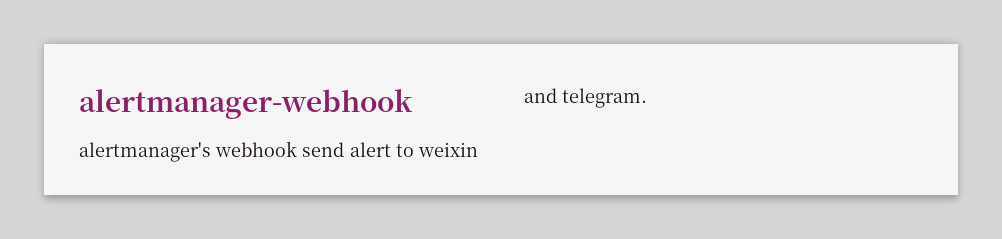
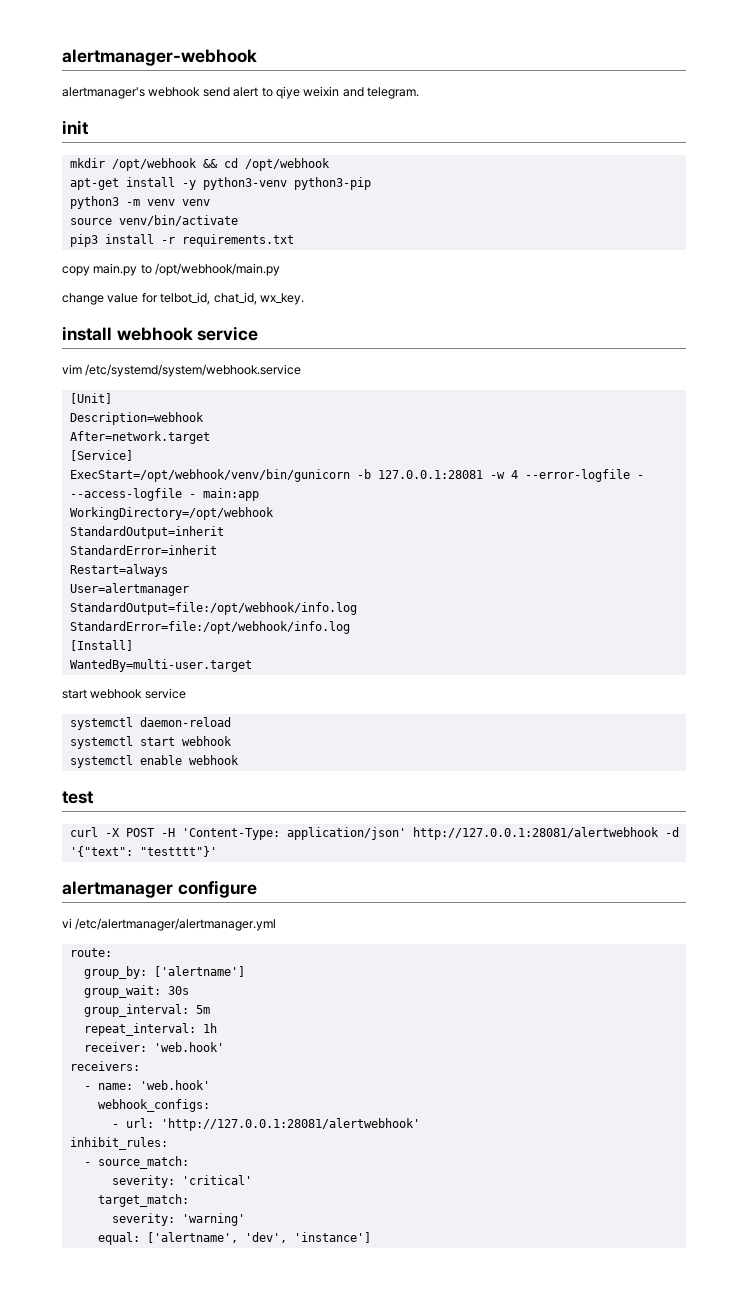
- alertmanager's webhook send alert to weixin and telegram.
+ alertmanager's webhook send alert to qiye weixin and telegram.
+ init
+ mkdir /opt/webhook && cd /opt/webhook
+ apt-get install -y python3-venv python3-pip
+ python3 -m venv venv
+ source venv/bin/activate
+ pip3 install -r requirements.txt
+ copy main.py to /opt/webhook/main.py
+ change value for telbot_id, chat_id, wx_key.
+ install webhook service
+ vim /etc/systemd/system/webhook.service
+ [Unit]
+ Description=webhook
+ After=network.target
+ [Service]
+ ExecStart=/opt/webhook/venv/bin/gunicorn -b 127.0.0.1:28081 -w 4 --error-logfile - --access-logfile - main:app
+ WorkingDirectory=/opt/webhook
+ StandardOutput=inherit
+ StandardError=inherit
+ Restart=always
+ User=alertmanager
+ StandardOutput=file:/opt/webhook/info.log
+ StandardError=file:/opt/webhook/info.log
+ [Install]
+ WantedBy=multi-user.target
+ start webhook service
+ systemctl daemon-reload
+ systemctl start webhook
+ systemctl enable webhook
+ test
+ curl -X POST -H 'Content-Type: application/json' http://127.0.0.1:28081/alertwebhook -d '{"text": "testttt"}'
+ alertmanager configure
+ vi /etc/alertmanager/alertmanager.yml
+ route:
+ group_by: ['alertname']
+ group_wait: 30s
+ group_interval: 5m
+ repeat_interval: 1h
+ receiver: 'web.hook'
+ receivers:
+ - name: 'web.hook'
+ webhook_configs:
+ - url: 'http://127.0.0.1:28081/alertwebhook'
+ inhibit_rules:
+ - source_match:
+ severity: 'critical'
+ target_match:
+ severity: 'warning'
+ equal: ['alertname', 'dev', 'instance']

